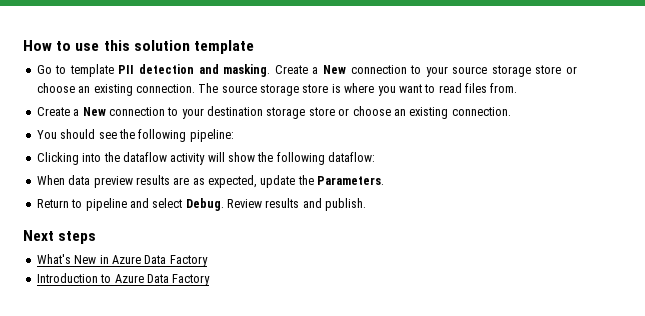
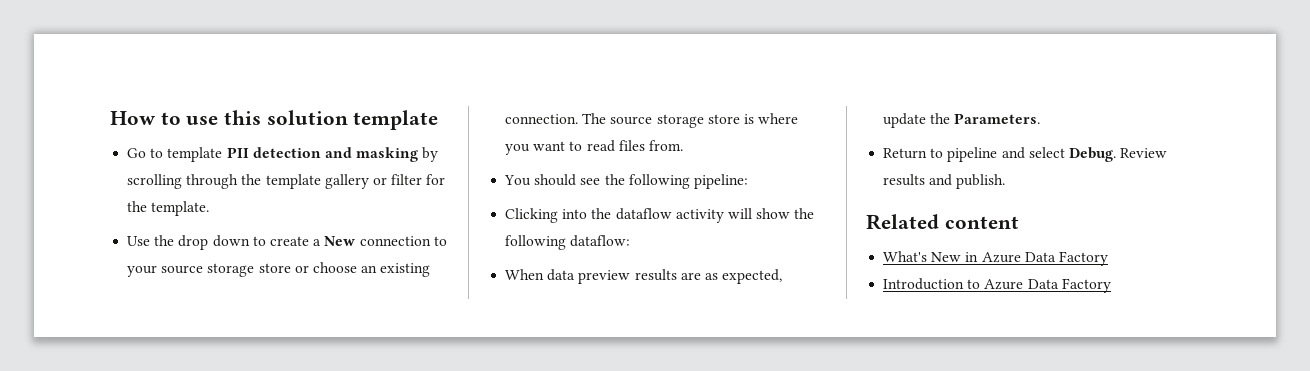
- Go to template PII detection and masking. Create a New connection to your source storage store or choose an existing connection.
+ Go to template PII detection and masking by scrolling through the template gallery or filter for the template.
+ Use the drop down to create a New connection to your source storage store or choose an existing connection.
- Create a New connection to your destination storage store or choose an existing connection.
- Next steps
+ Related content

